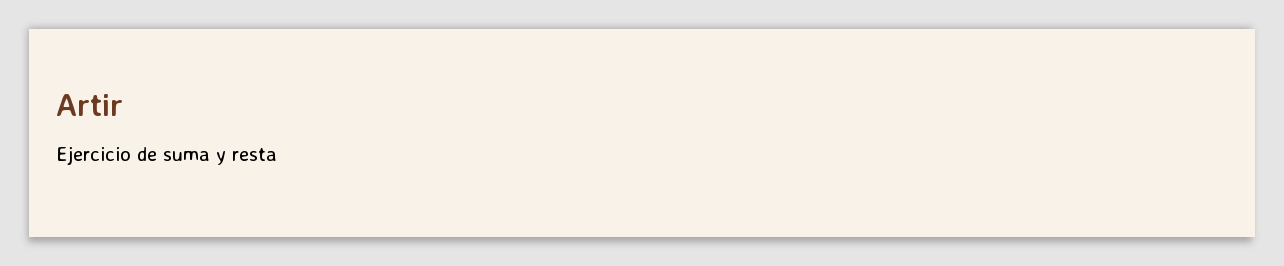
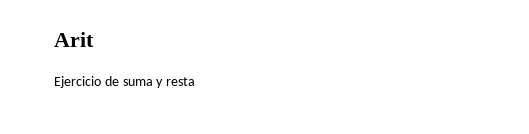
- Artir
+ Arit

